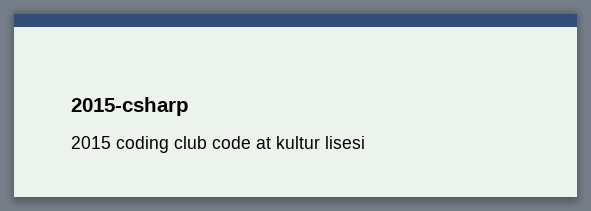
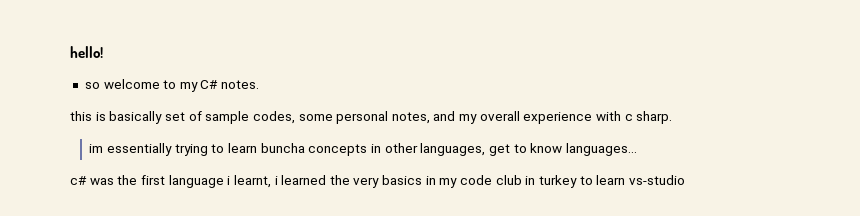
- 2015-csharp
- 2015 coding club code at kultur lisesi
+ hello!
+ so welcome to my C# notes.
+ this is basically set of sample codes, some personal notes, and my overall experience with c sharp.
+ im essentially trying to learn buncha concepts in other languages, get to know languages...
+ c# was the first language i learnt, i learned the very basics in my code club in turkey to learn vs-studio

